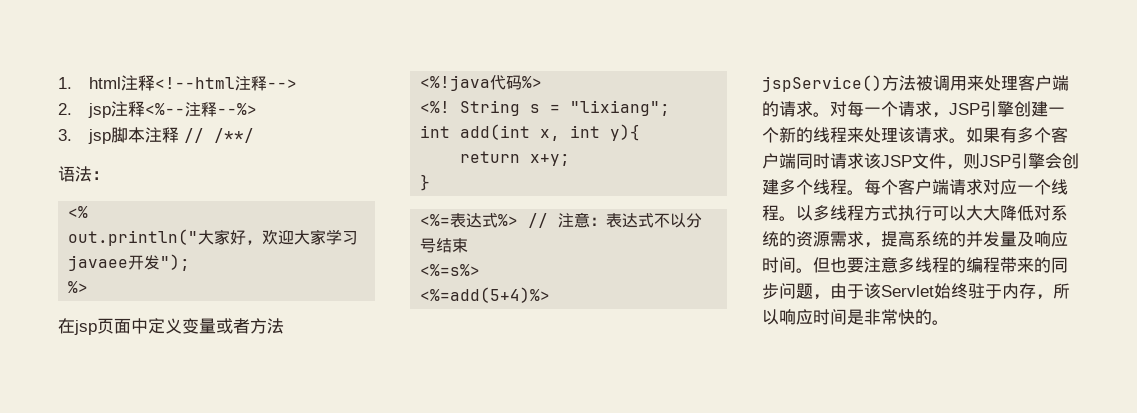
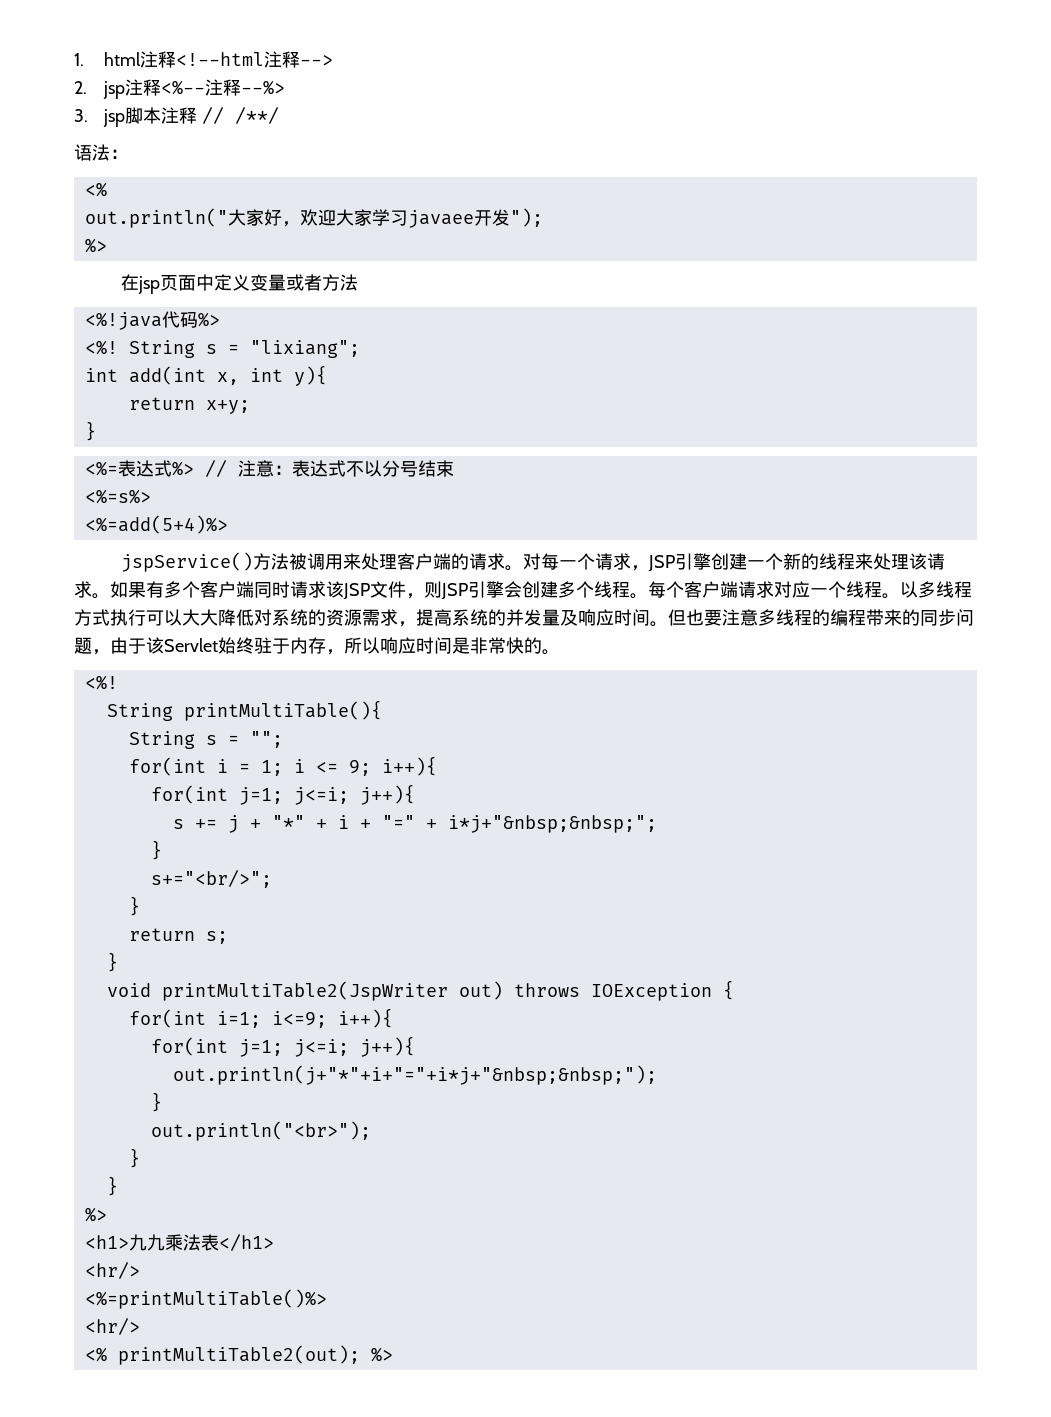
  但也要注意多线程的编程带来的同步问题，由于该Servlet始终驻于内存，所以响应时间是非常快的。
+ <%!
+ String printMultiTable(){
+ String s = "";
+ for(int i = 1; i <= 9; i++){
+ for(int j=1; j<=i; j++){
+ s += j + "*" + i + "=" + i*j+"&nbsp;&nbsp;";
+ }
+ s+="<br/>";
+ }
+ return s;
+ }
+ void printMultiTable2(JspWriter out) throws IOException {
+ for(int i=1; i<=9; i++){
+ for(int j=1; j<=i; j++){
+ out.println(j+"*"+i+"="+i*j+"&nbsp;&nbsp;");
+ }
+ out.println("<br>");
+ }
+ }
+ %>
+ <h1>九九乘法表</h1>
+ <hr/>
+ <%=printMultiTable()%>
+ <hr/>
+ <% printMultiTable2(out); %>

